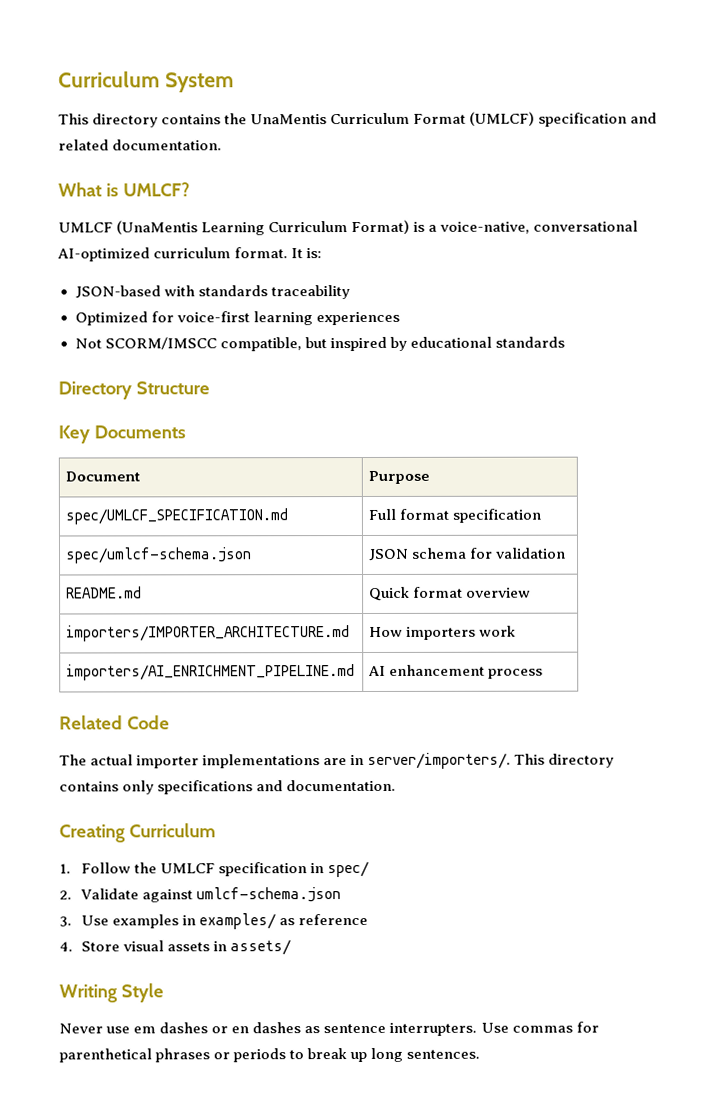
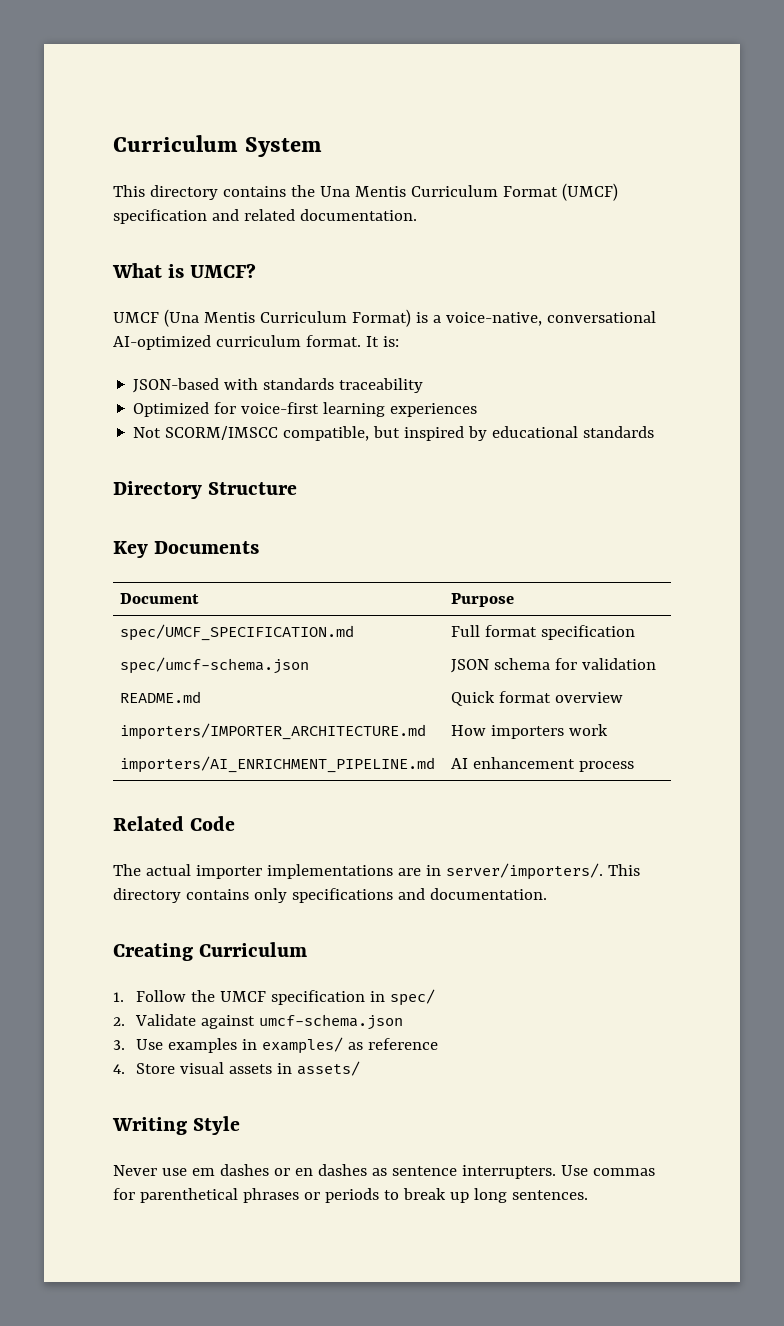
- This directory contains the UnaMentis Curriculum Format (UMLCF) specification and related documentation.
+ This directory contains the Una Mentis Curriculum Format (UMCF) specification and related documentation.
- What is UMLCF?
- UMLCF (UnaMentis Learning Curriculum Format) is a voice-native, conversational AI-optimized curriculum format.
+ What is UMCF?
+ UMCF (Una Mentis Curriculum Format) is a voice-native, conversational AI-optimized curriculum format.
- spec/UMLCF_SPECIFICATION.md | Full format specification
+ spec/UMCF_SPECIFICATION.md | Full format specification
- spec/umlcf-schema.json | JSON schema for validation
+ spec/umcf-schema.json | JSON schema for validation
- 1. Follow the UMLCF specification in spec/
+ 1. Follow the UMCF specification in spec/
- 2. Validate against umlcf-schema.json
+ 2. Validate against umcf-schema.json

